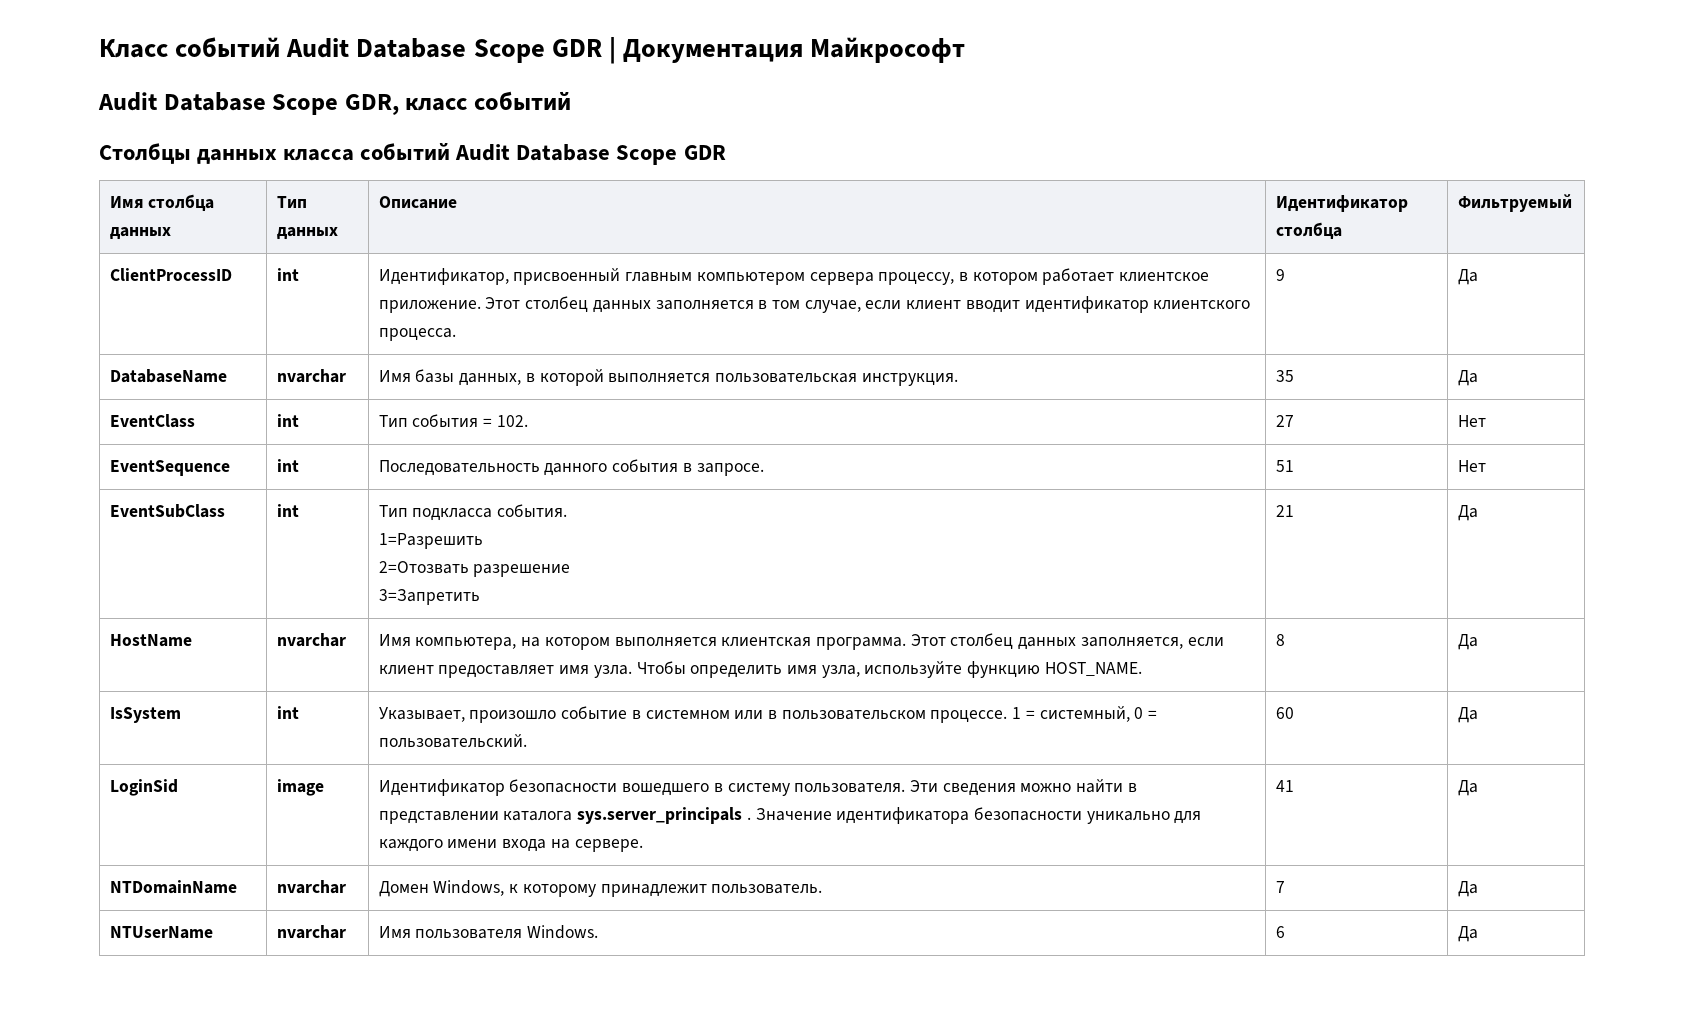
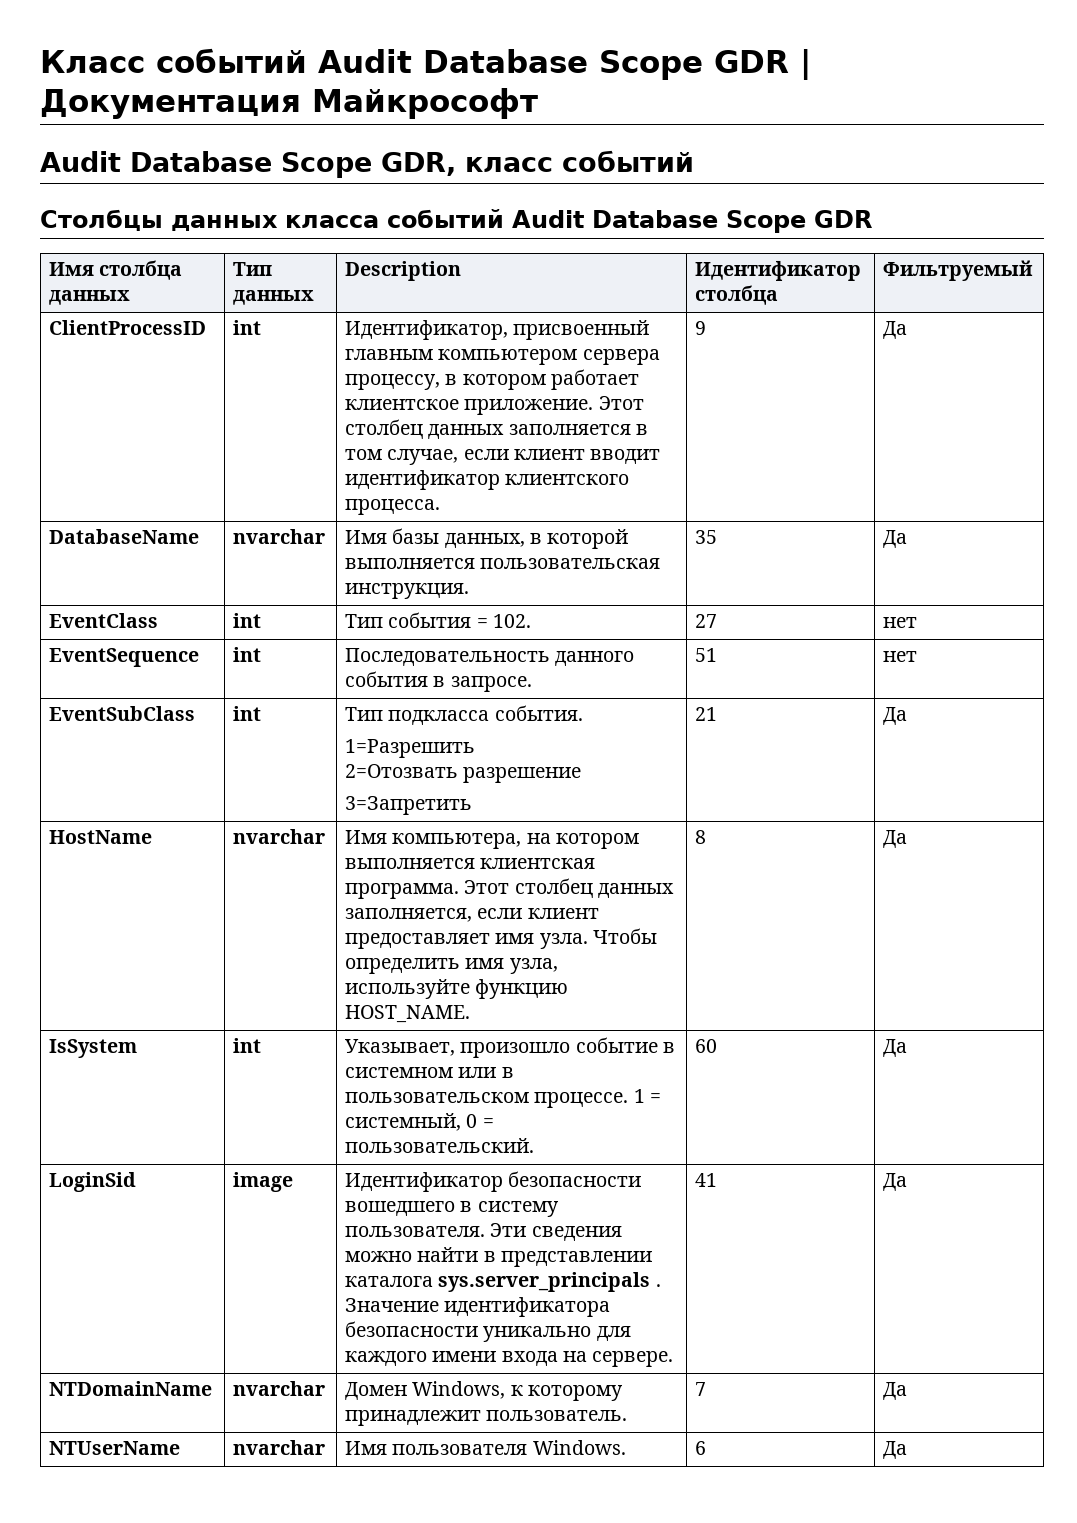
- Имя столбца данных | Тип данных | Описание | Идентификатор столбца | Фильтруемый
+ Имя столбца данных | Тип данных | Description | Идентификатор столбца | Фильтруемый
- EventClass | int | Тип события = 102. | 27 | Нет
+ EventClass | int | Тип события = 102. | 27 | нет
- EventSequence | int | Последовательность данного события в запросе. | 51 | Нет
+ EventSequence | int | Последовательность данного события в запросе. | 51 | нет

